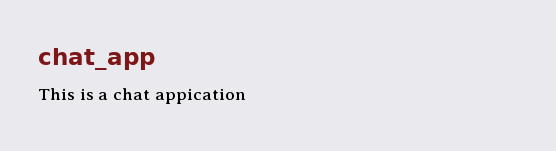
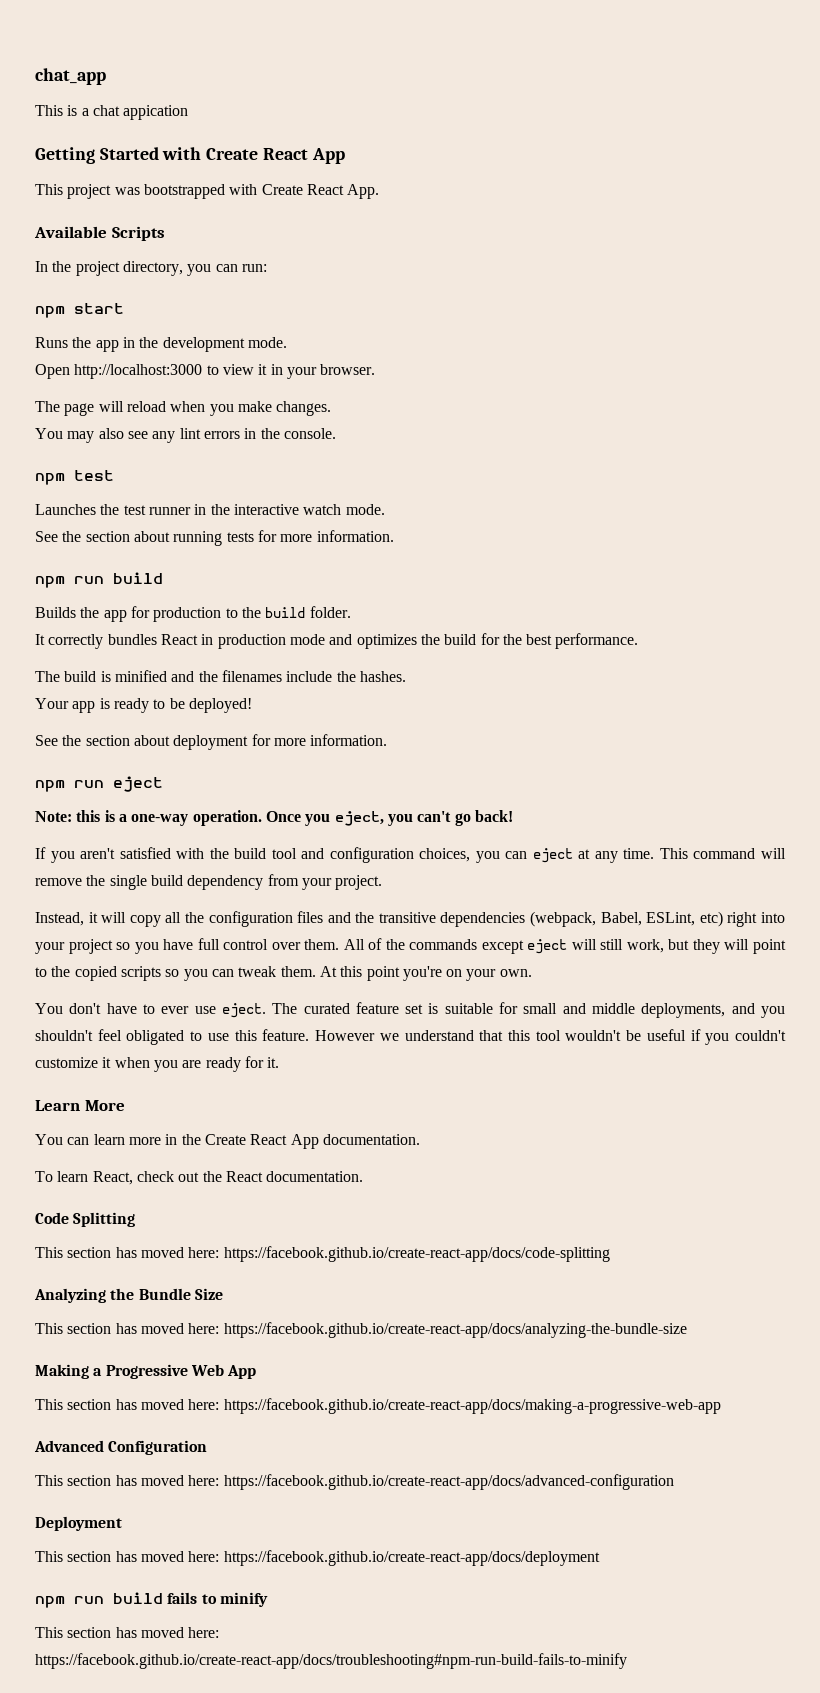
+ Getting Started with Create React App
+ This project was bootstrapped with Create React App.
+ Available Scripts
+ In the project directory, you can run:
+ npm start
+ Runs the app in the development mode.
+ Open http://localhost:3000 to view it in your browser.
+ The page will reload when you make changes.
+ You may also see any lint errors in the console.
+ npm test
+ Launches the test runner in the interactive watch mode.
+ See the section about running tests for more information.
+ npm run build
+ Builds the app for production to the build folder.
+ It correctly bundles React in production mode and optimizes the build for the best performance.
+ The build is minified and the filenames include the hashes.
+ Your app is ready to be deployed!
+ See the section about deployment for more information.
+ npm run eject
+ Note: this is a one-way operation. Once you eject, you can't go back!
+ If you aren't satisfied with the build tool and configuration choices, you can eject at any time. This command will remove the single build dependency from your project.
+ Instead, it will copy all the configuration files and the transitive dependencies (webpack, Babel, ESLint, etc) right into your project so you have full control over them. All of the commands except eject will still work, but they will point to the copied scripts so you can tweak them. At this point you're on your own.
+ You don't have to ever use eject. The curated feature set is suitable for small and middle deployments, and you shouldn't feel obligated to use this feature. However we understand that this tool wouldn't be useful if you couldn't customize it when you are ready for it.
+ Learn More
+ You can learn more in the Create React App documentation.
+ To learn React, check out the React documentation.
+ Code Splitting
+ This section has moved here: https://facebook.github.io/create-react-app/docs/code-splitting
+ Analyzing the Bundle Size
+ This section has moved here: https://facebook.github.io/create-react-app/docs/analyzing-the-bundle-size
+ Making a Progressive Web App
+ This section has moved here: https://facebook.github.io/create-react-app/docs/making-a-progressive-web-app
+ Advanced Configuration
+ This section has moved here: https://facebook.github.io/create-react-app/docs/advanced-configuration
+ Deployment
+ This section has moved here: https://facebook.github.io/create-react-app/docs/deployment
+ npm run build fails to minify
+ This section has moved here: https://facebook.github.io/create-react-app/docs/troubleshooting#npm-run-build-fails-to-minify

